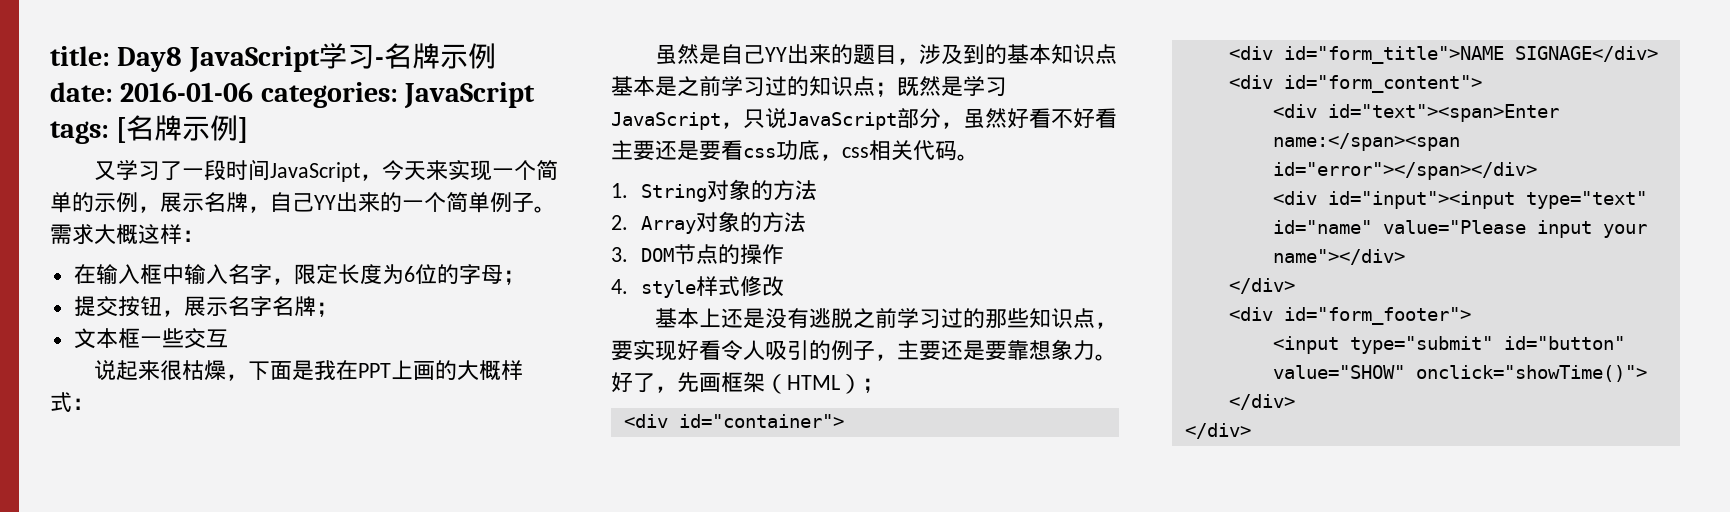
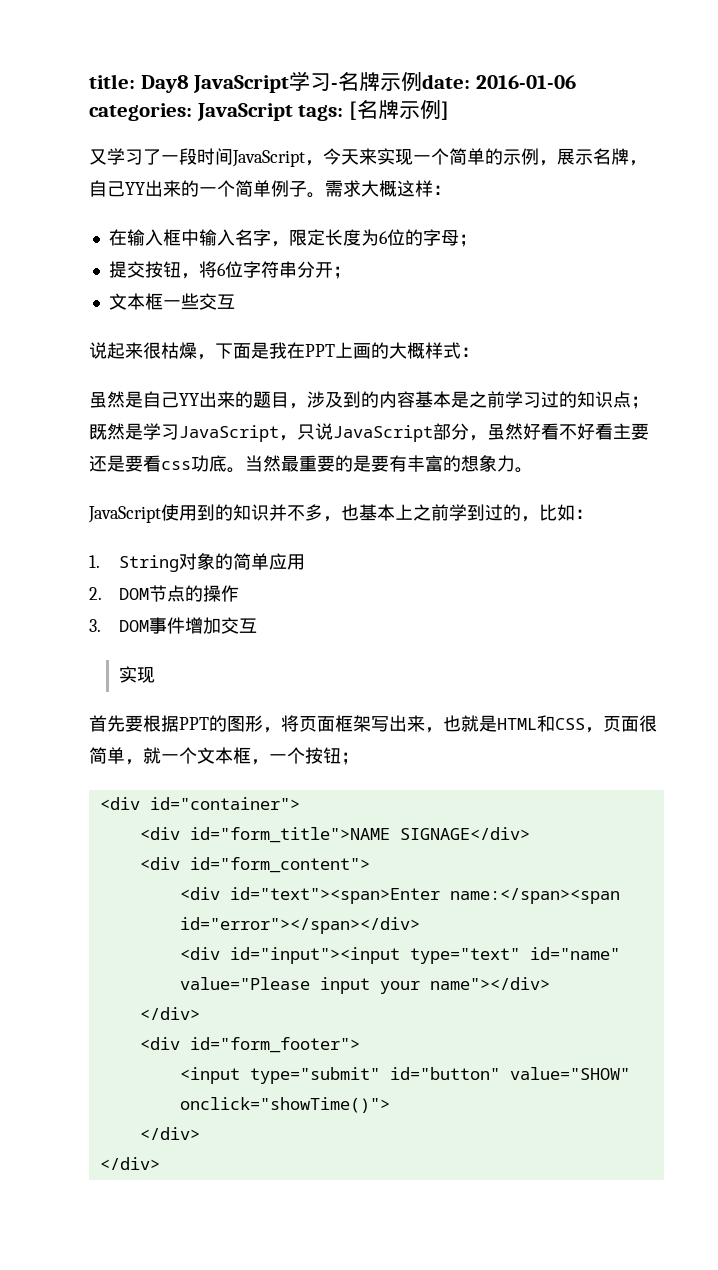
- 提交按钮，展示名字名牌；
+ 提交按钮，将6位字符串分开；
- 虽然是自己YY出来的题目，涉及到的基本知识点基本是之前学习过的知识点；既然是学习JavaScript，只说JavaScript部分，虽然好看不好看主要还是要看css功底，css相关代码。
- 1. String对象的方法
- 2. Array对象的方法
- 3. DOM节点的操作
- 4. style样式修改
- 基本上还是没有逃脱之前学习过的那些知识点，要实现好看令人吸引的例子，主要还是要靠想象力。好了，先画框架（HTML）；
+ 虽然是自己YY出来的题目，涉及到的内容基本是之前学习过的知识点；既然是学习JavaScript，只说JavaScript部分，虽然好看不好看主要还是要看css功底。当然最重要的是要有丰富的想象力。
+ JavaScript使用到的知识并不多，也基本上之前学到过的，比如：
+ 1. String对象的简单应用
+ 2. DOM节点的操作
+ 3. DOM事件增加交互
+ 实现
+ 首先要根据PPT的图形，将页面框架写出来，也就是HTML和CSS，页面很简单，就一个文本框，一个按钮；

